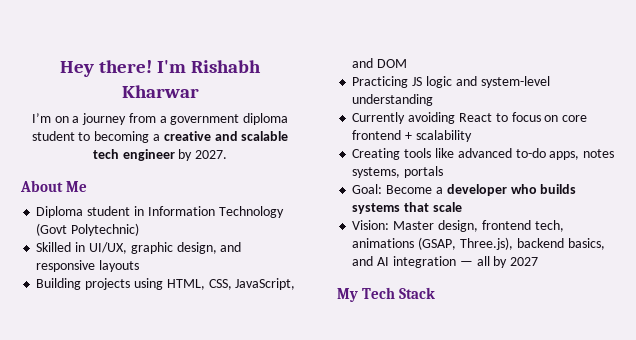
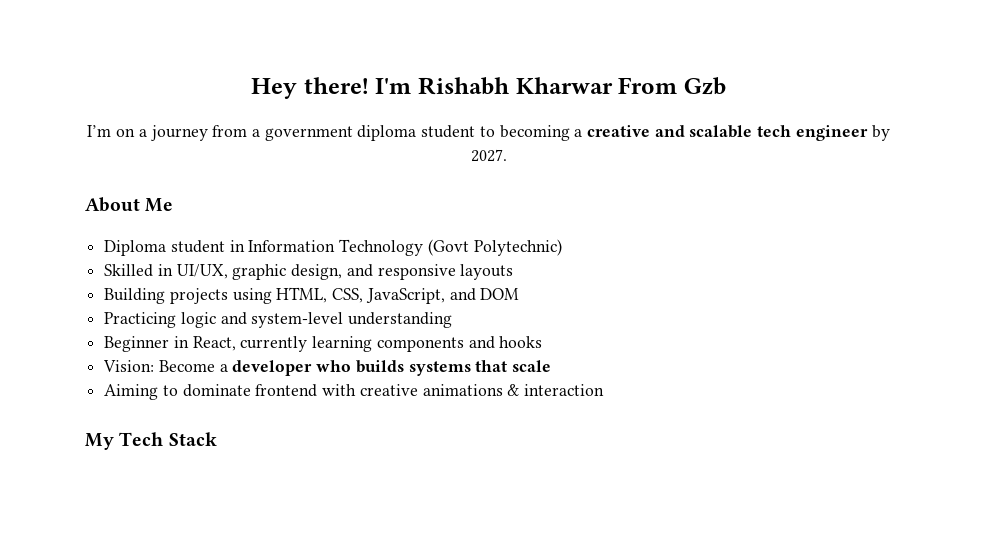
- I'm Rishabh Kharwar
+ I'm Rishabh Kharwar From Gzb
- Practicing JS logic and system-level understanding
+ Practicing logic and system-level understanding
- Currently avoiding React to focus on core frontend + scalability
- Creating tools like advanced to-do apps, notes systems, portals
- Goal: Become a developer who builds systems that scale
+ Beginner in React, currently learning components and hooks
+ Vision: Become a developer who builds systems that scale
- Vision: Master design, frontend tech, animations (GSAP, Three.js), backend basics, and AI integration — all by 2027
+ Aiming to dominate frontend with creative animations & interaction

